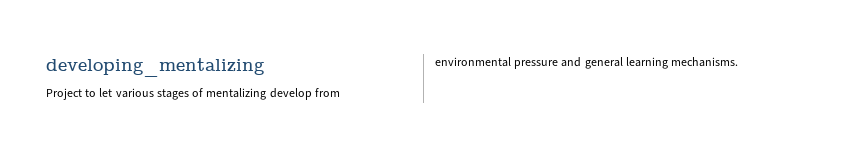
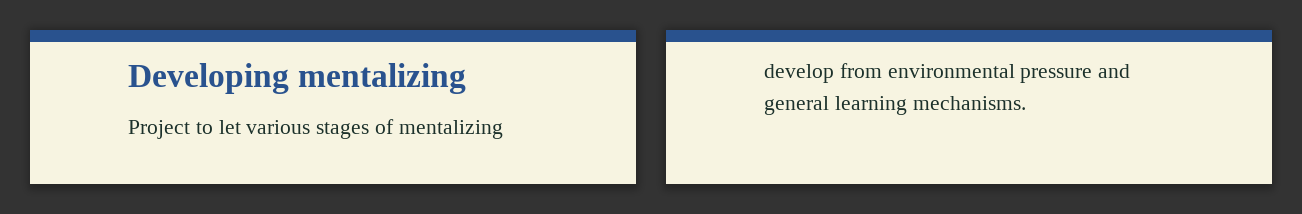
- developing_mentalizing
+ Developing mentalizing

